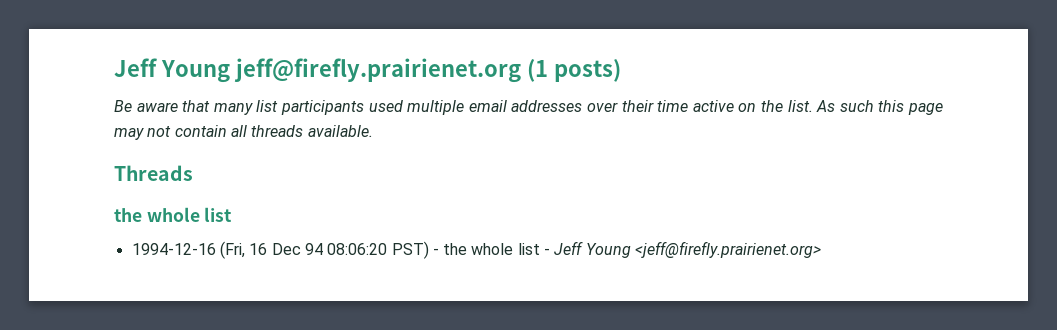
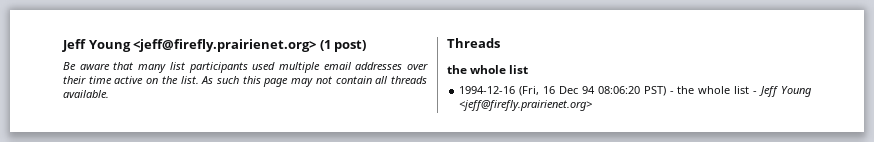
- Jeff Young jeff@firefly.prairienet.org (1 posts)
+ Jeff Young <jeff@firefly.prairienet.org> (1 post)

